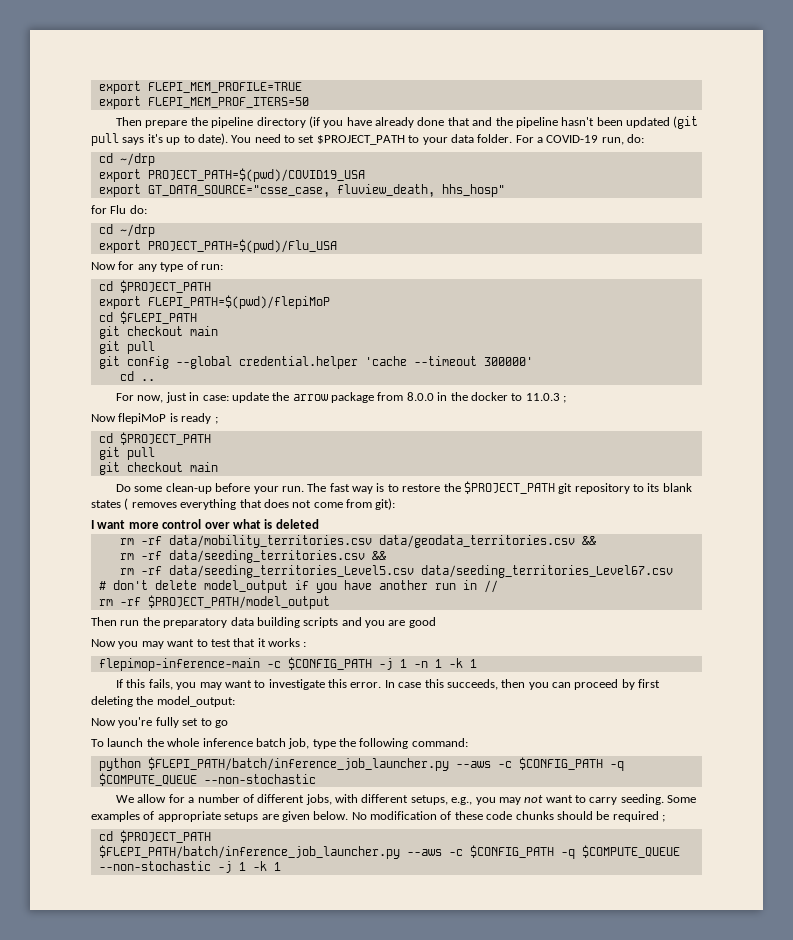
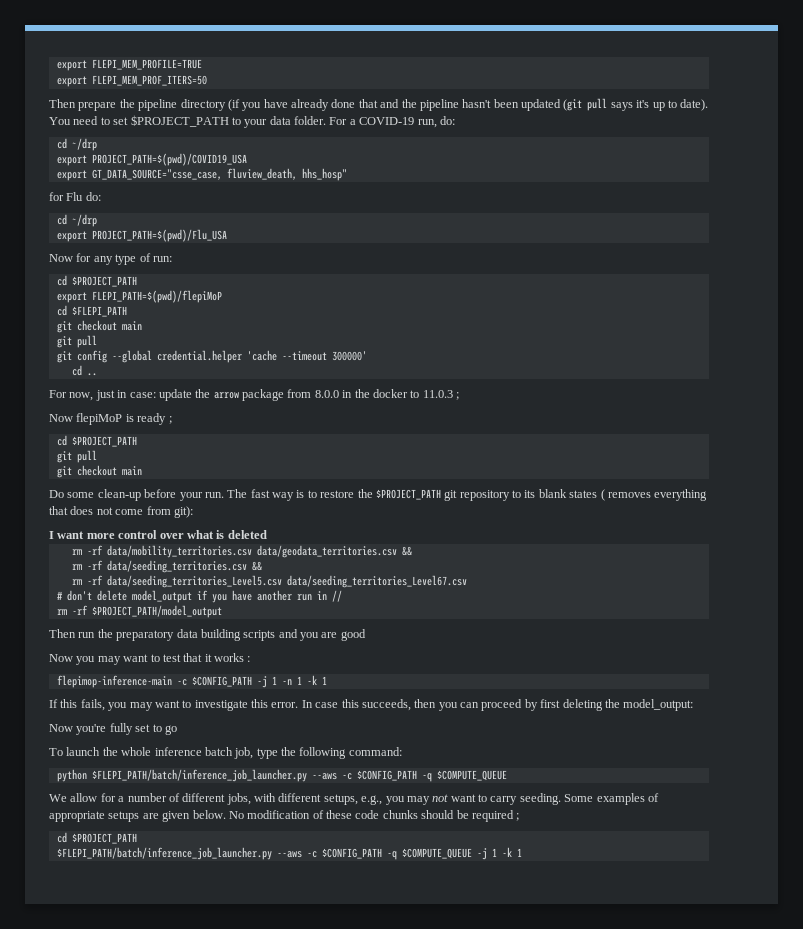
- python $FLEPI_PATH/batch/inference_job_launcher.py --aws -c $CONFIG_PATH -q $COMPUTE_QUEUE --non-stochastic
+ python $FLEPI_PATH/batch/inference_job_launcher.py --aws -c $CONFIG_PATH -q $COMPUTE_QUEUE
- $FLEPI_PATH/batch/inference_job_launcher.py --aws -c $CONFIG_PATH -q $COMPUTE_QUEUE --non-stochastic -j 1 -k 1
+ $FLEPI_PATH/batch/inference_job_launcher.py --aws -c $CONFIG_PATH -q $COMPUTE_QUEUE -j 1 -k 1

